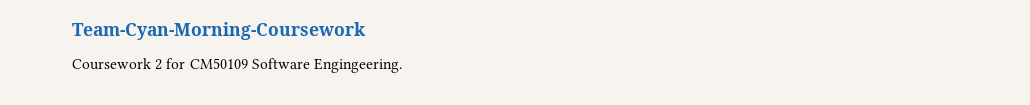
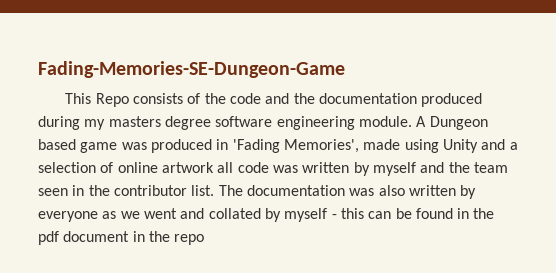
- Team-Cyan-Morning-Coursework
- Coursework 2 for CM50109 Software Engingeering.
+ Fading-Memories-SE-Dungeon-Game
+ This Repo consists of the code and the documentation produced during my masters degree software engineering module. A Dungeon based game was produced in 'Fading Memories', made using Unity and a selection of online artwork all code was written by myself and the team seen in the contributor list. The documentation was also written by everyone as we went and collated by myself - this can be found in the pdf document in the repo

